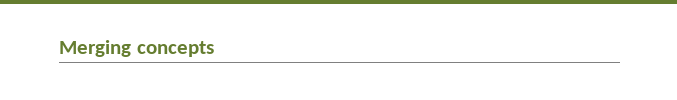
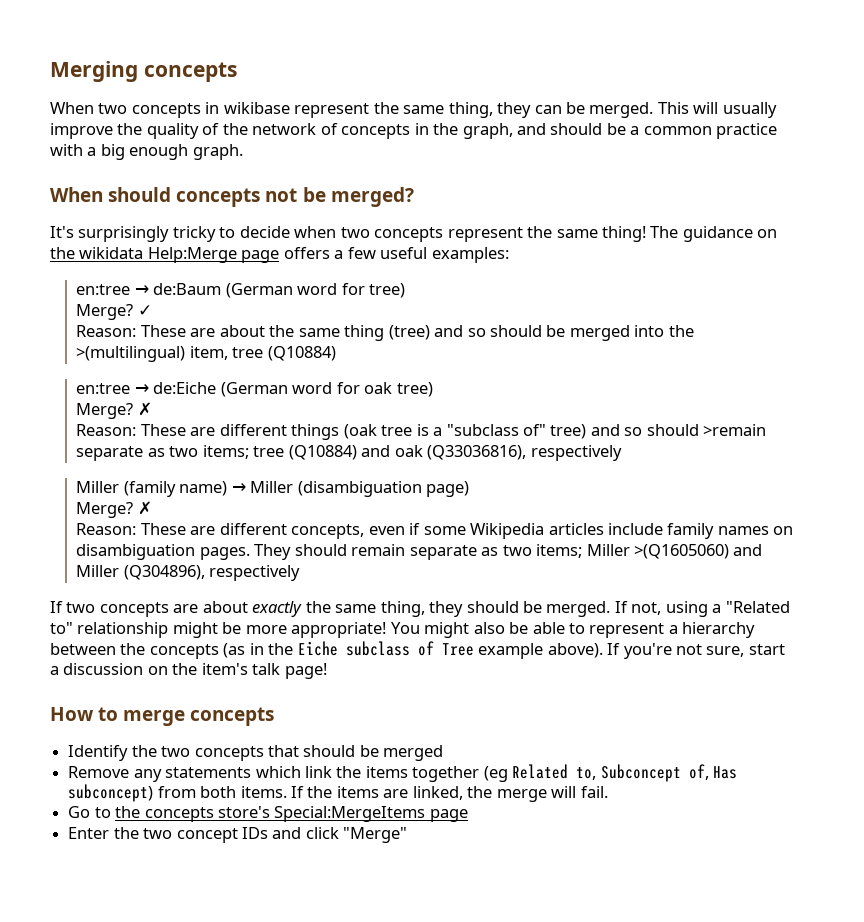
+ When two concepts in wikibase represent the same thing, they can be merged. This will usually improve the quality of the network of concepts in the graph, and should be a common practice with a big enough graph.
+ When should concepts not be merged?
+ It's surprisingly tricky to decide when two concepts represent the same thing! The guidance on the wikidata Help:Merge page offers a few useful examples:
+ en:tree → de:Baum (German word for tree)
+ Merge? ✓
+ Reason: These are about the same thing (tree) and so should be merged into the >(multilingual) item, tree (Q10884)
+ en:tree → de:Eiche (German word for oak tree)
+ Merge? ✗
+ Reason: These are different things (oak tree is a "subclass of" tree) and so should >remain separate as two items; tree (Q10884) and oak (Q33036816), respectively
+ Miller (family name) → Miller (disambiguation page)
+ Merge? ✗
+ Reason: These are different concepts, even if some Wikipedia articles include family names on disambiguation pages. They should remain separate as two items; Miller >(Q1605060) and Miller (Q304896), respectively
+ If two concepts are about exactly the same thing, they should be merged. If not, using a "Related to" relationship might be more appropriate! You might also be able to represent a hierarchy between the concepts (as in the Eiche subclass of Tree example above). If you're not sure, start a discussion on the item's talk page!
+ How to merge concepts
+ Identify the two concepts that should be merged
+ Remove any statements which link the items together (eg Related to, Subconcept of, Has subconcept) from both items. If the items are linked, the merge will fail.
+ Go to the concepts store's Special:MergeItems page
+ Enter the two concept IDs and click "Merge"

